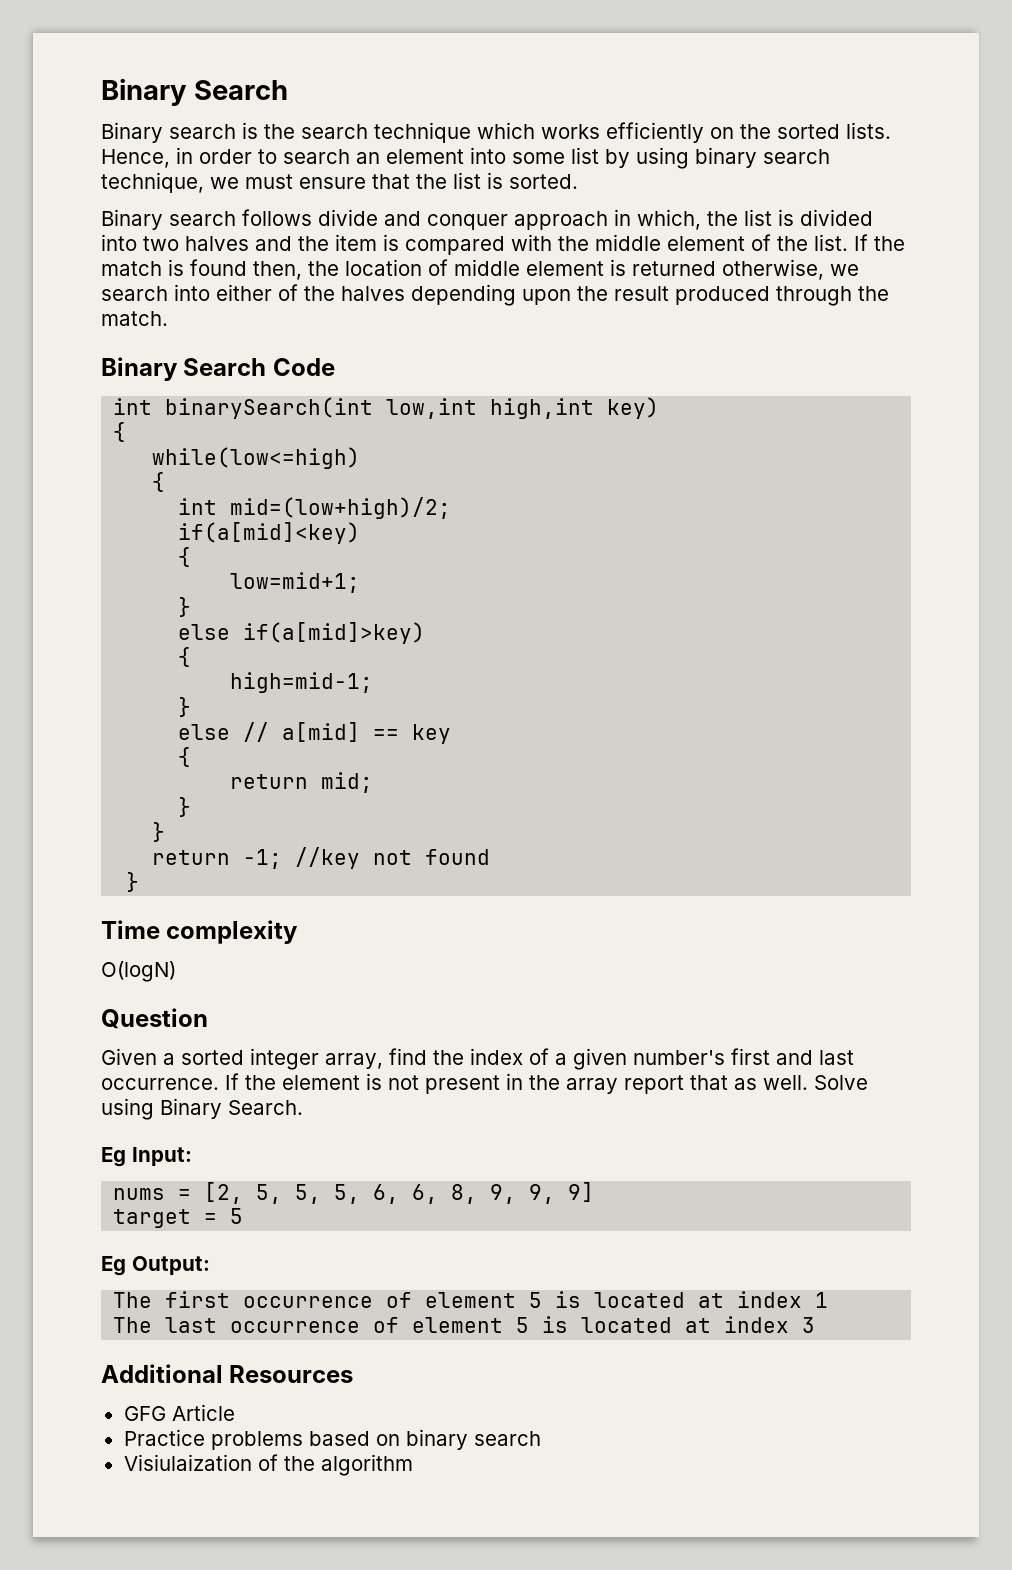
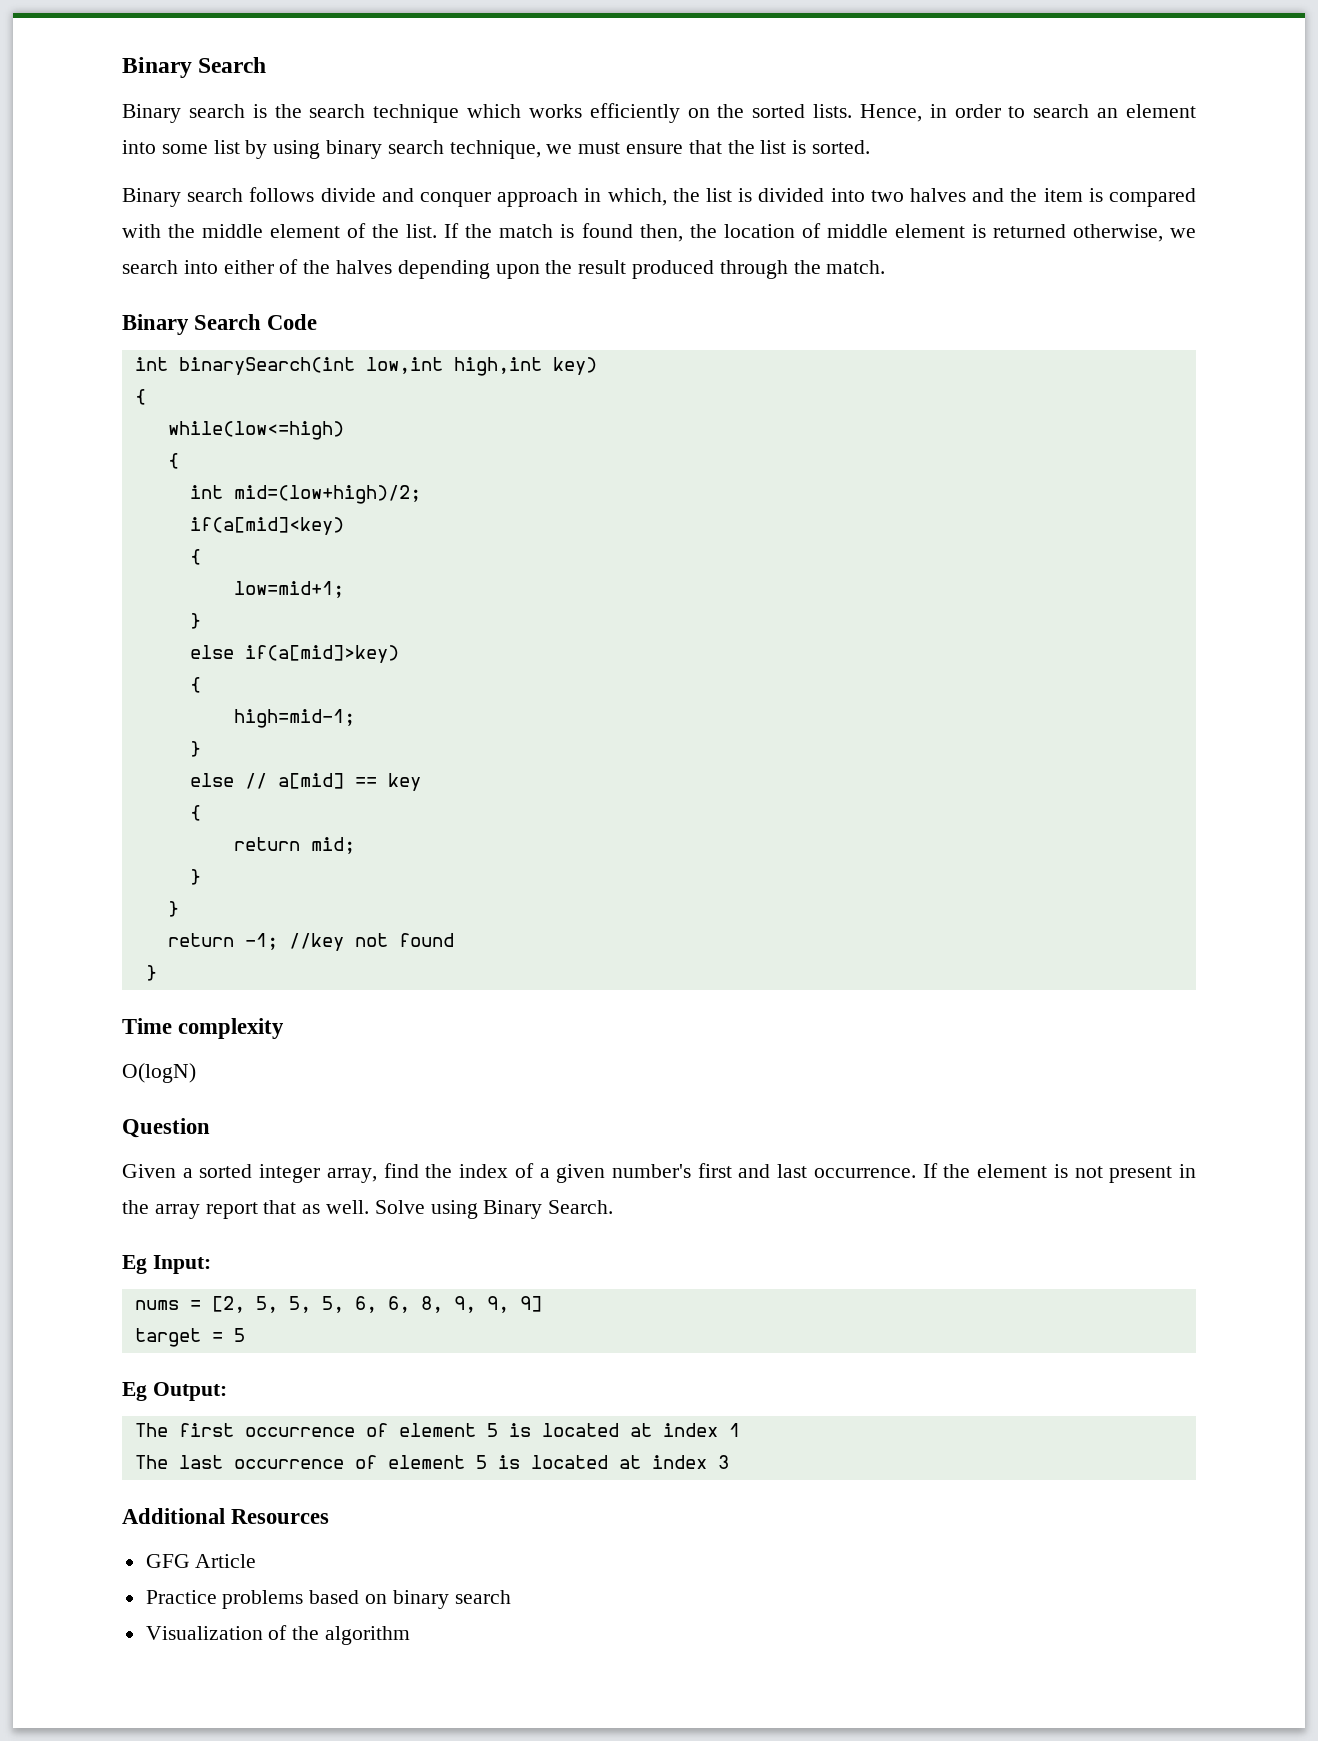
- Visiulaization of the algorithm
+ Visualization of the algorithm

